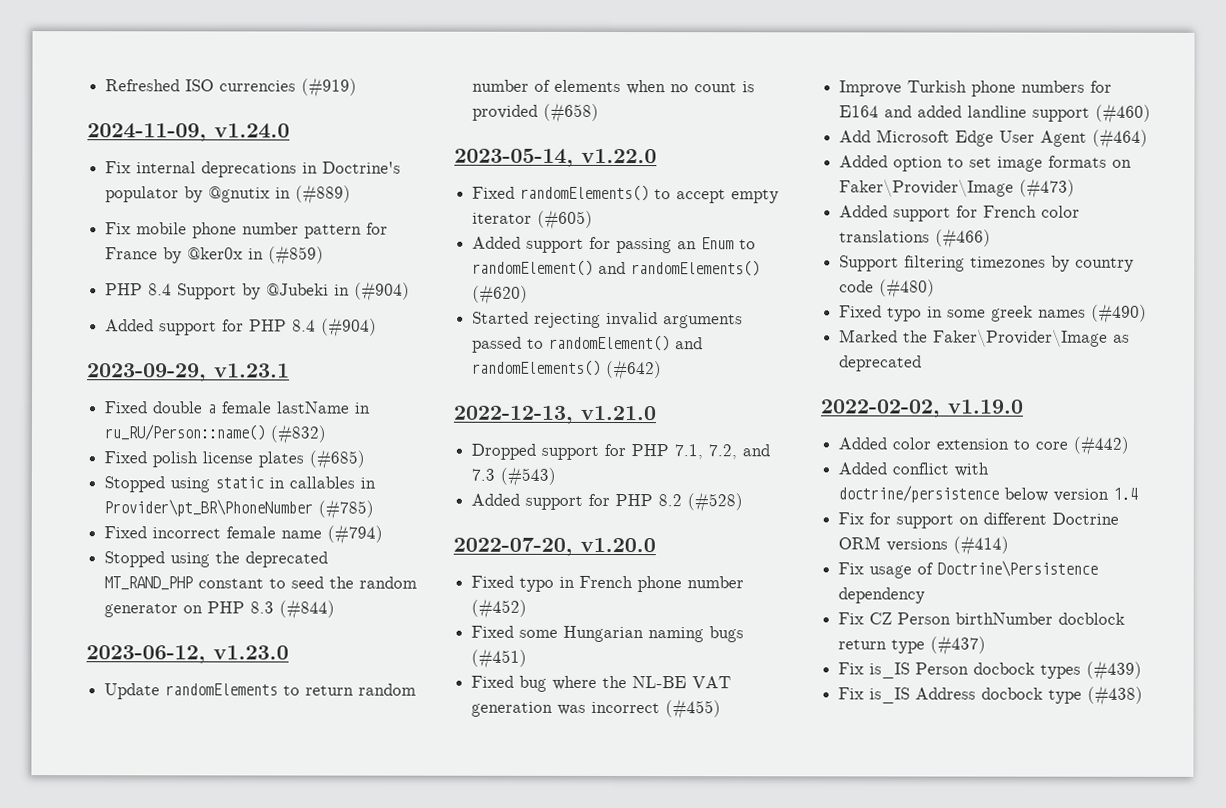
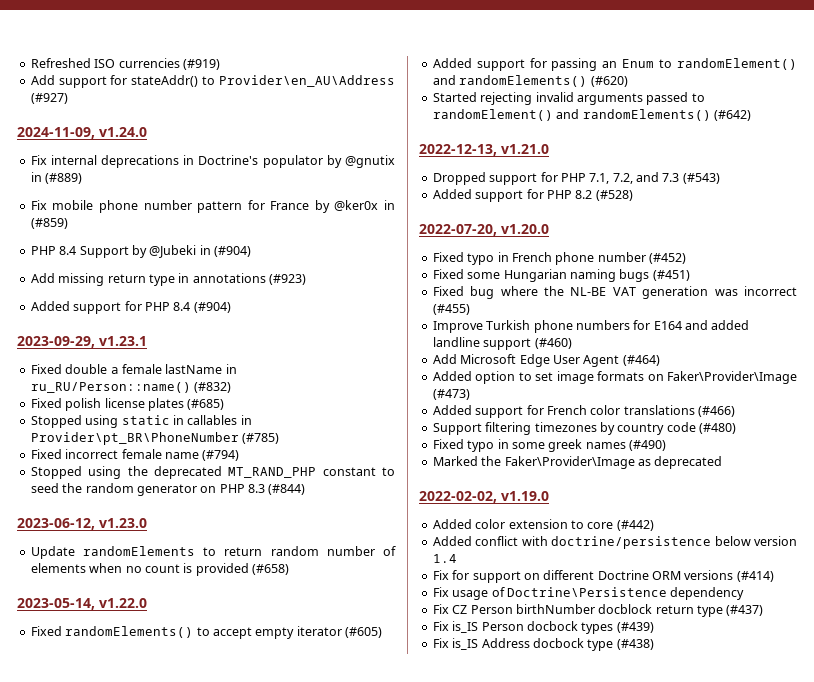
+ Add support for stateAddr() to Provider\en_AU\Address (#927)
+ Add missing return type in annotations (#923)

